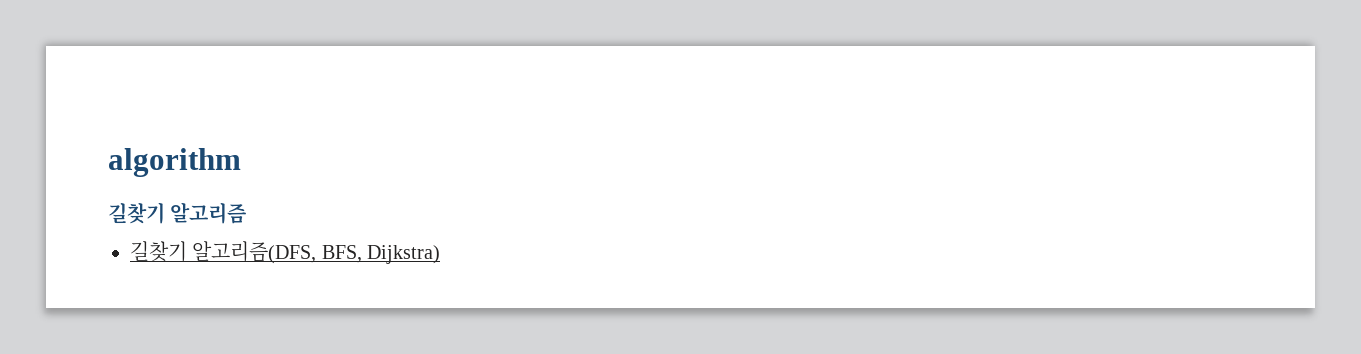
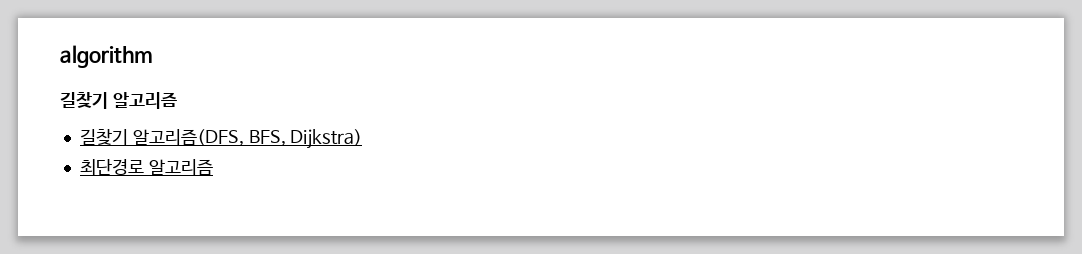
+ 최단경로 알고리즘

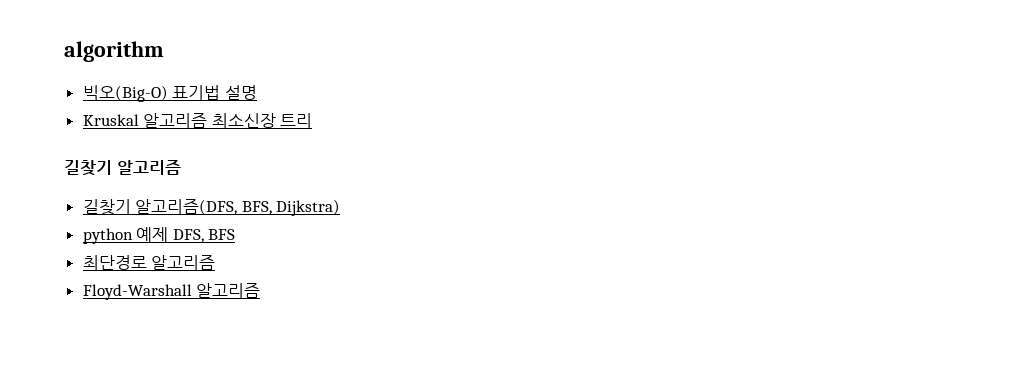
+ 빅오(Big-O) 표기법 설명
+ Kruskal 알고리즘 최소신장 트리
+ python 예제 DFS, BFS
+ Floyd-Warshall 알고리즘

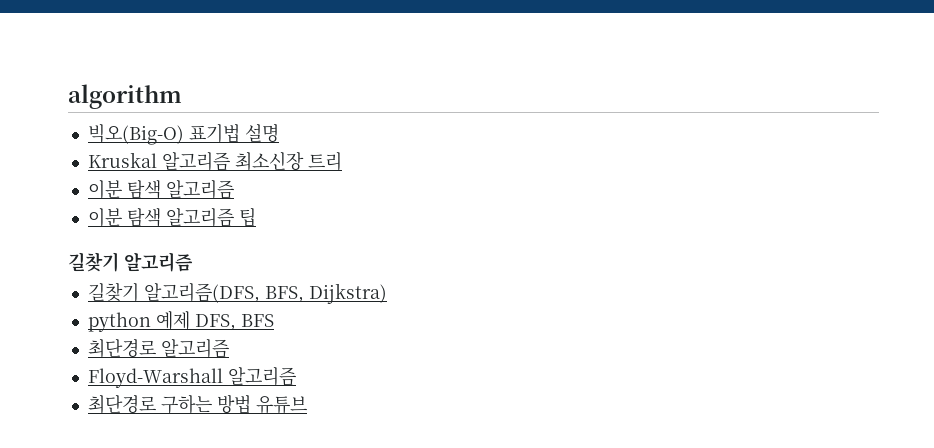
  Kruskal 알고리즘 최소신장 트리
+ 이분 탐색 알고리즘
+ 이분 탐색 알고리즘 팁
+ 최단경로 구하는 방법 유튜브

